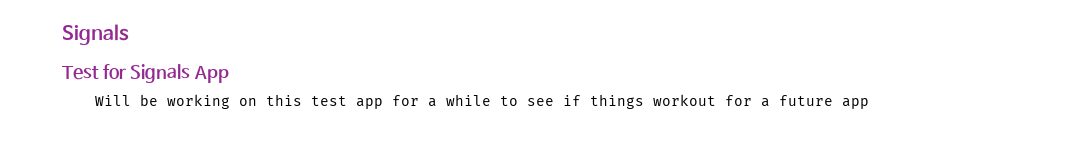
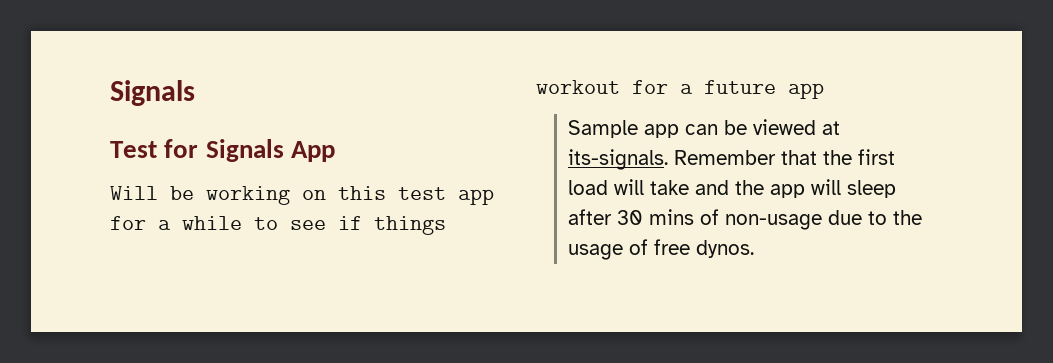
+ Sample app can be viewed at its-signals. Remember that the first load will take and the app will sleep after 30 mins of non-usage due to the usage of free dynos.

